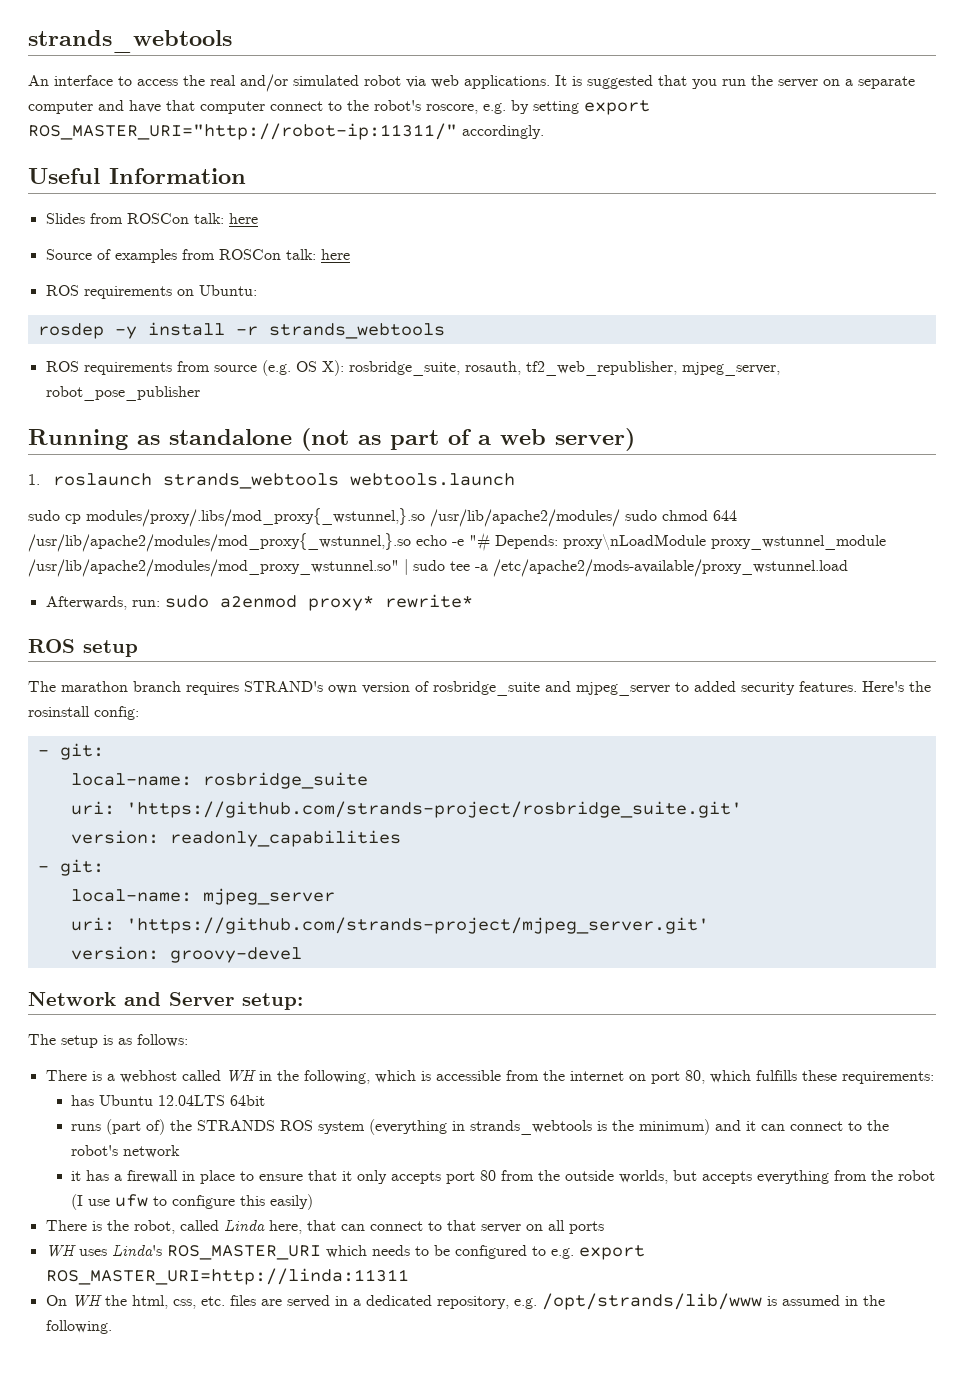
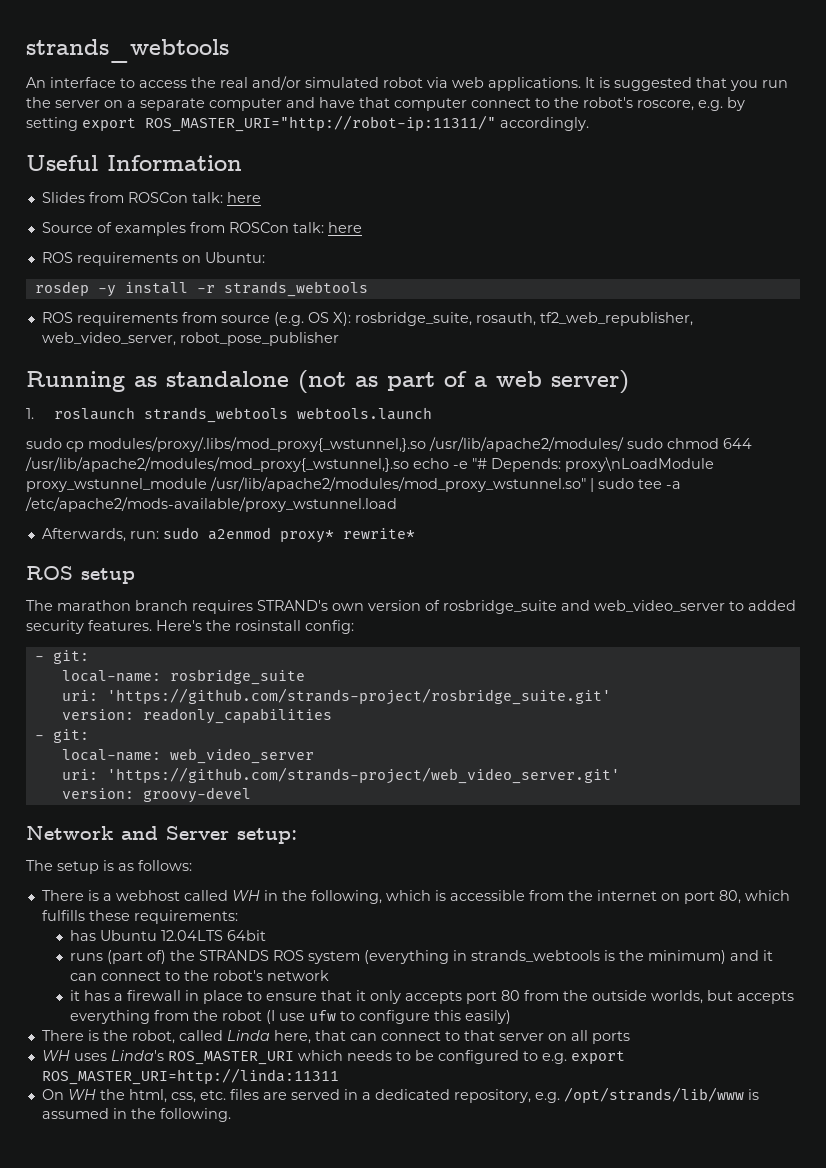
- ROS requirements from source (e.g. OS X): rosbridge_suite, rosauth, tf2_web_republisher, mjpeg_server, robot_pose_publisher
+ ROS requirements from source (e.g. OS X): rosbridge_suite, rosauth, tf2_web_republisher, web_video_server, robot_pose_publisher
- The marathon branch requires STRAND's own version of rosbridge_suite and mjpeg_server to added security features.
+ The marathon branch requires STRAND's own version of rosbridge_suite and web_video_server to added security features.
- local-name: mjpeg_server
- uri: 'https://github.com/strands-project/mjpeg_server.git'
+ local-name: web_video_server
+ uri: 'https://github.com/strands-project/web_video_server.git'

